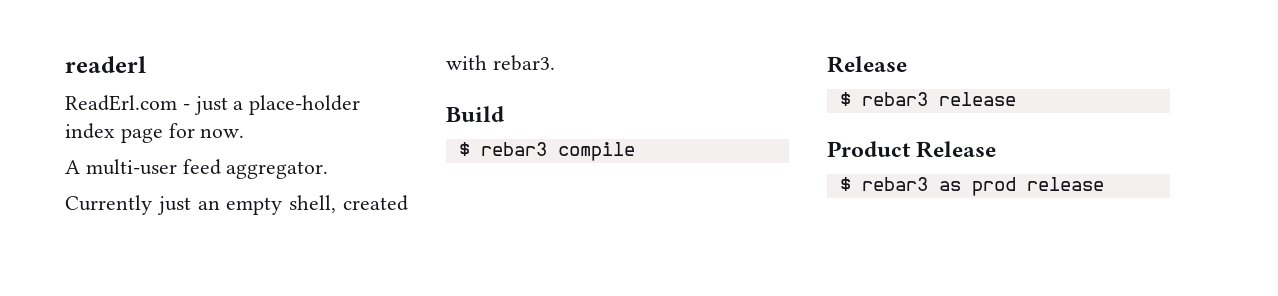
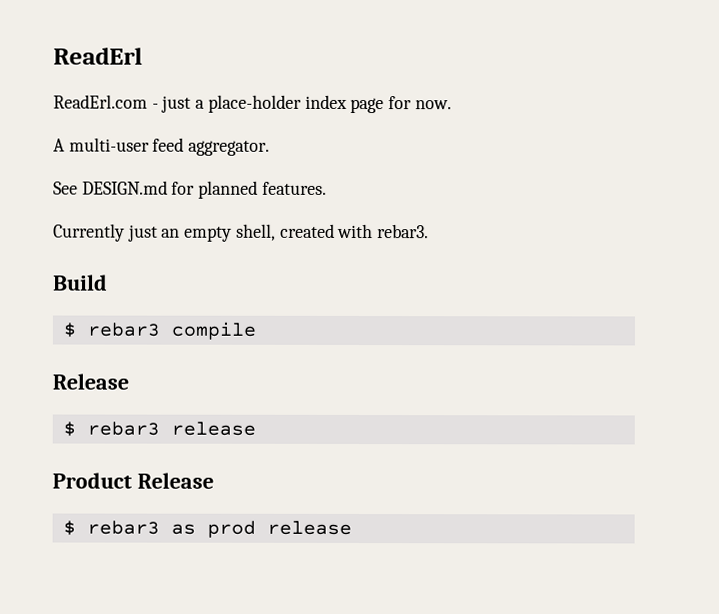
- readerl
+ ReadErl
+ See DESIGN.md for planned features.

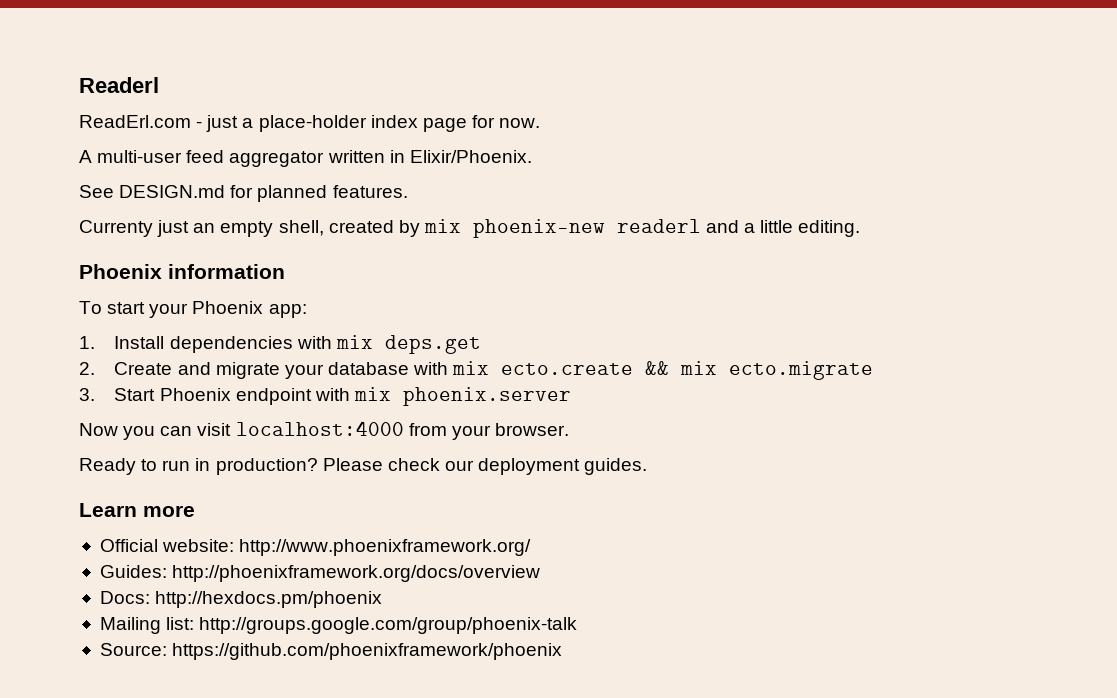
- ReadErl
+ Readerl
- A multi-user feed aggregator.
+ A multi-user feed aggregator written in Elixir/Phoenix.
- Currently just an empty shell, created with rebar3.
- Build
- $ rebar3 compile
- Release
- $ rebar3 release
- Product Release
- $ rebar3 as prod release
+ Currenty just an empty shell, created by mix phoenix-new readerl and a little editing.
+ Phoenix information
+ To start your Phoenix app:
+ 1. Install dependencies with mix deps.get
+ 2. Create and migrate your database with mix ecto.create && mix ecto.migrate
+ 3. Start Phoenix endpoint with mix phoenix.server
+ Now you can visit localhost:4000 from your browser.
+ Ready to run in production? Please check our deployment guides.
+ Learn more
+ Official website: http://www.phoenixframework.org/
+ Guides: http://phoenixframework.org/docs/overview
+ Docs: http://hexdocs.pm/phoenix
+ Mailing list: http://groups.google.com/group/phoenix-talk
+ Source: https://github.com/phoenixframework/phoenix

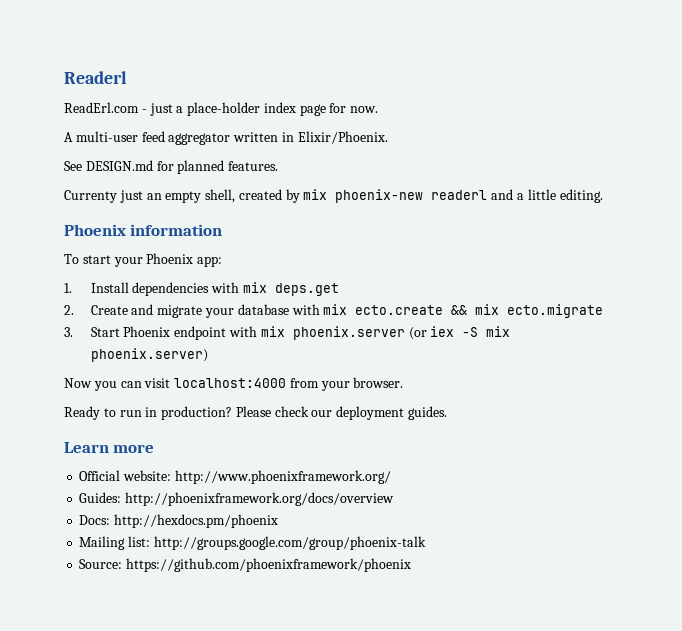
- 3. Start Phoenix endpoint with mix phoenix.server
+ 3. Start Phoenix endpoint with mix phoenix.server (or iex -S mix phoenix.server)

